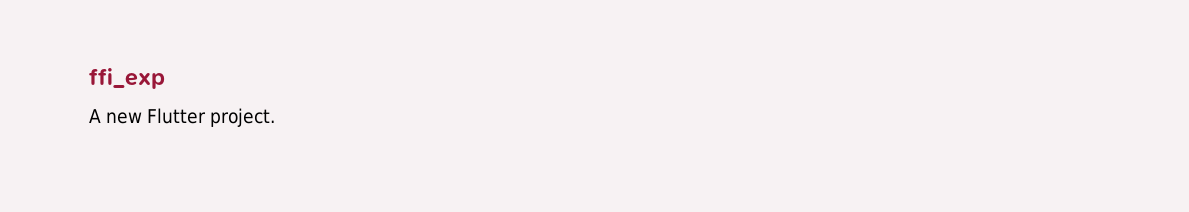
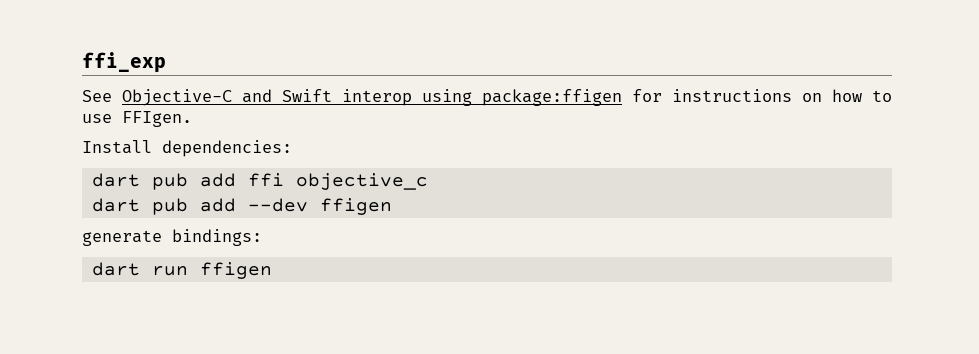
- A new Flutter project.
+ See Objective-C and Swift interop using package:ffigen for instructions on how to use FFIgen.
+ Install dependencies:
+ dart pub add ffi objective_c
+ dart pub add --dev ffigen
+ generate bindings:
+ dart run ffigen

